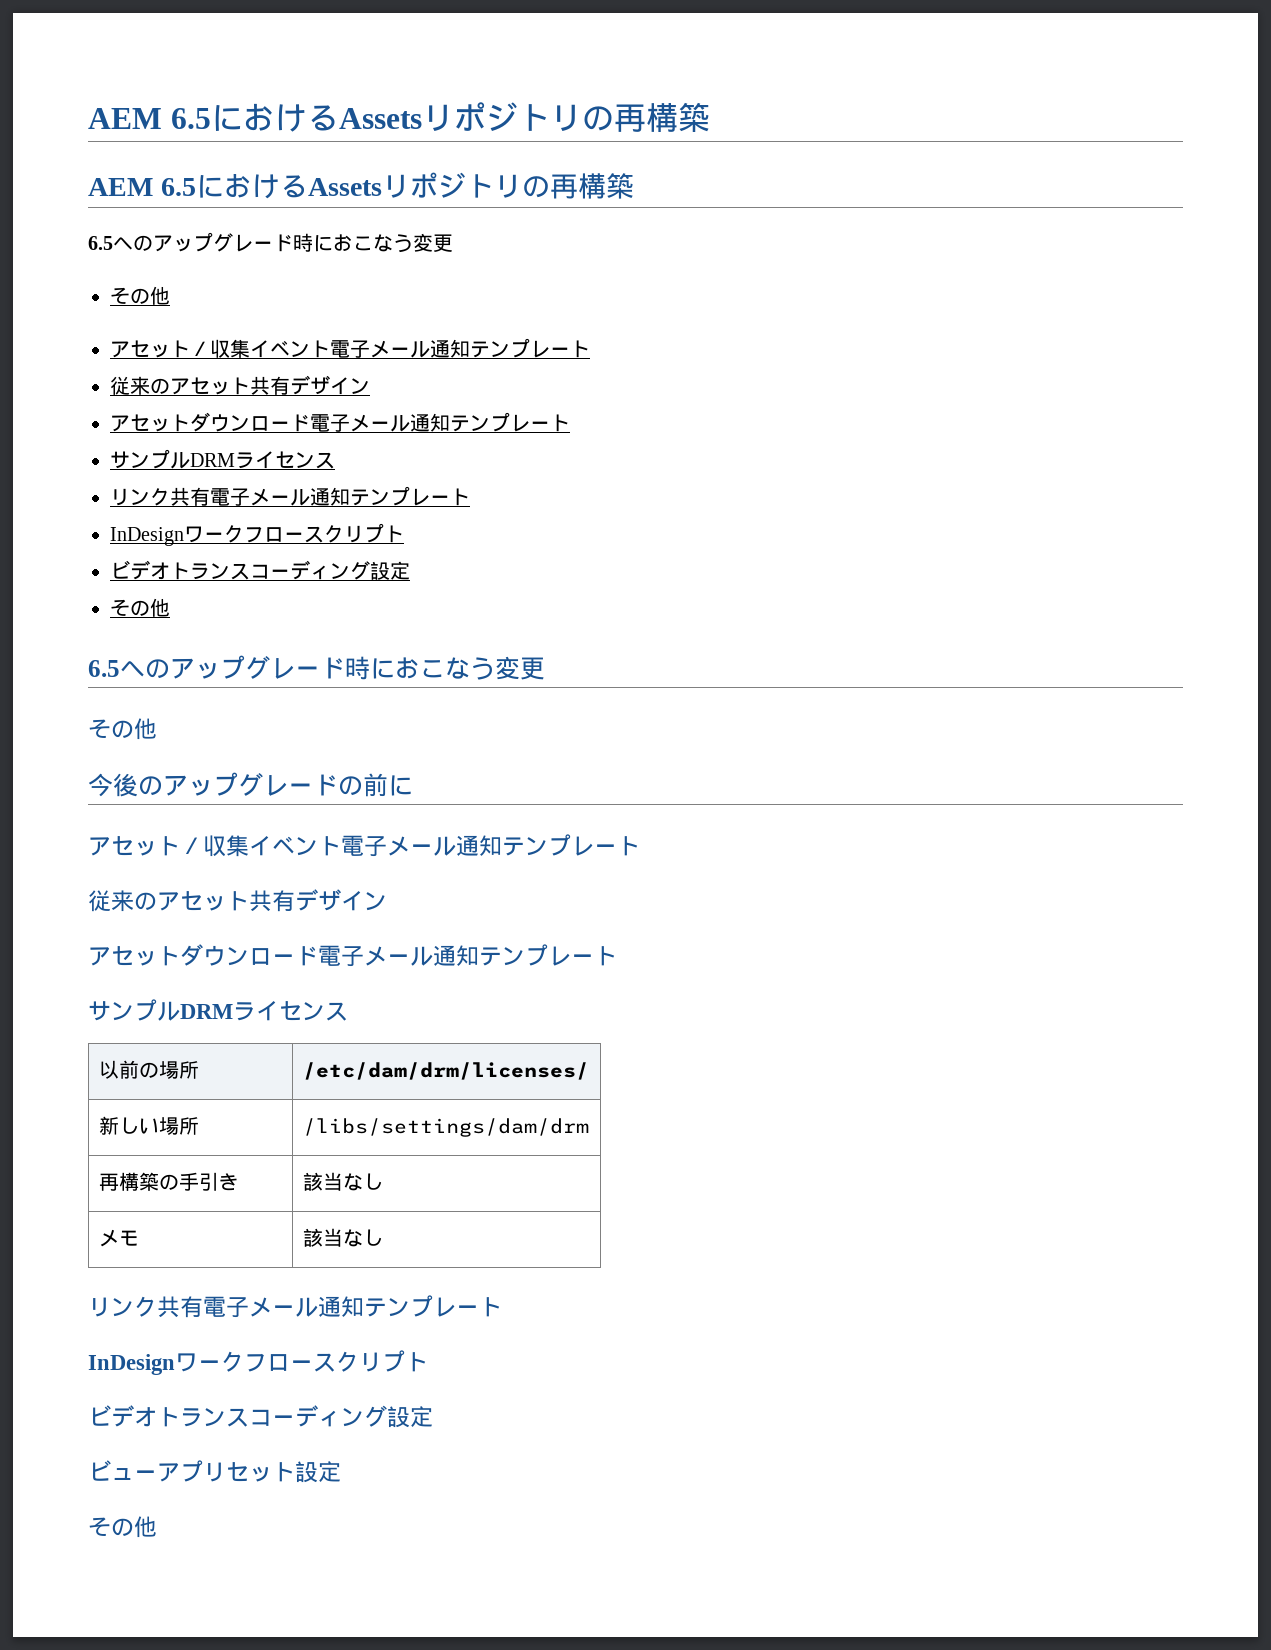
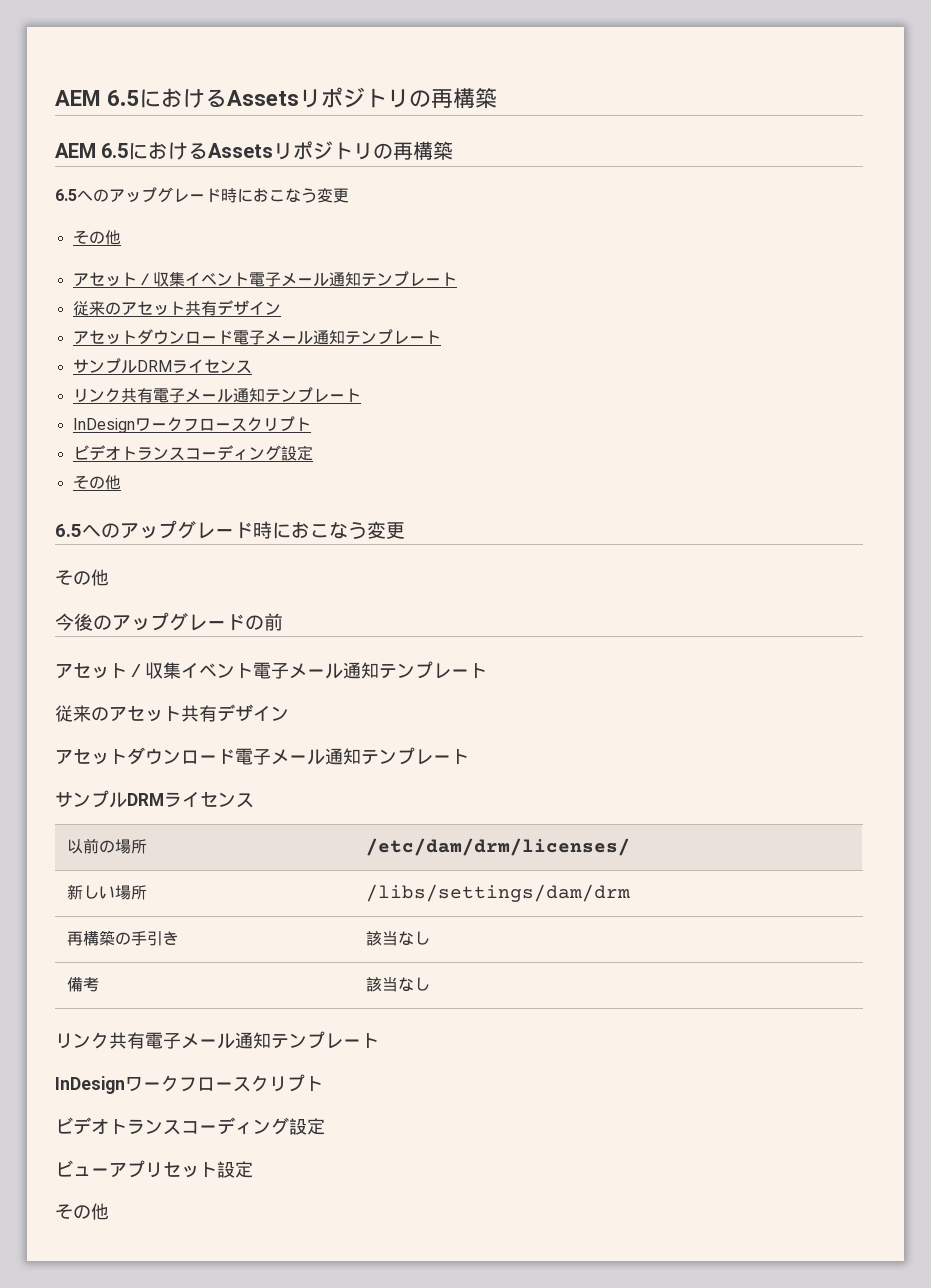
- 今後のアップグレードの前に
+ 今後のアップグレードの前
- メモ | 該当なし
+ 備考 | 該当なし

